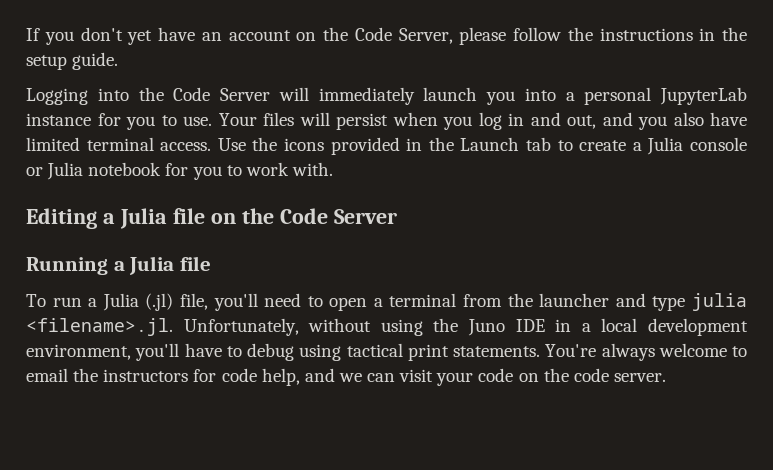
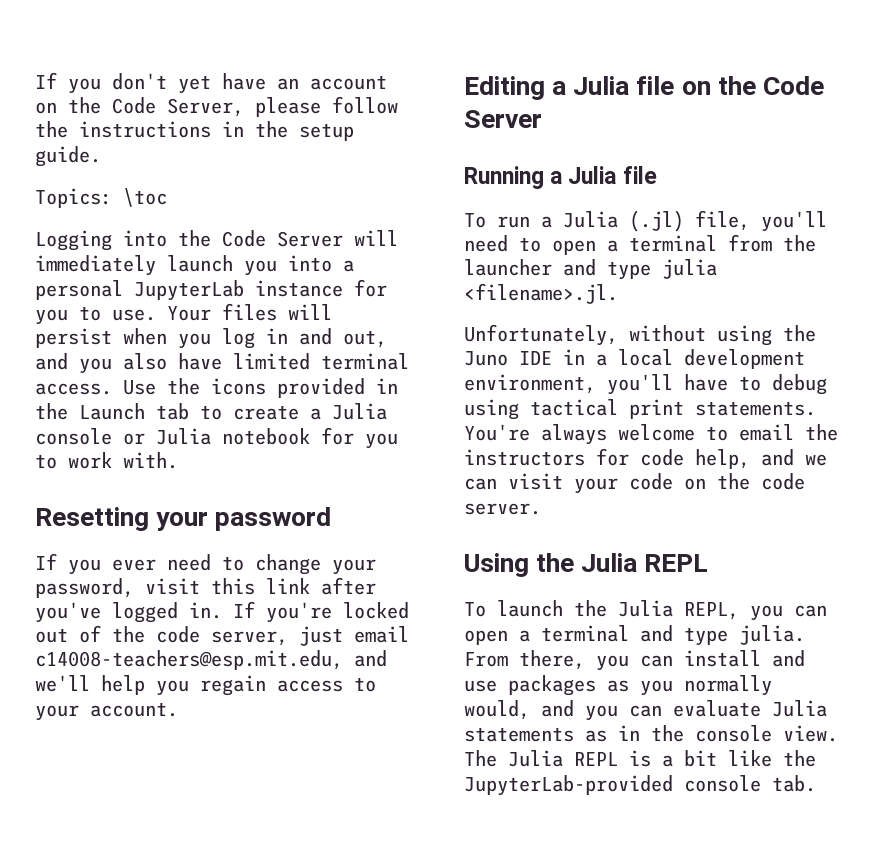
+ Topics: \toc
+ Resetting your password
+ If you ever need to change your password, visit this link after you've logged in. If you're locked out of the code server, just email c14008-teachers@esp.mit.edu, and we'll help you regain access to your account.
- To run a Julia (.jl) file, you'll need to open a terminal from the launcher and type julia <filename>.jl. Unfortunately, without using the Juno IDE in a local development environment, you'll have to debug using tactical print statements.
+ To run a Julia (.jl) file, you'll need to open a terminal from the launcher and type julia <filename>.jl.
+ Unfortunately, without using the Juno IDE in a local development environment, you'll have to debug using tactical print statements.
+ Using the Julia REPL
+ To launch the Julia REPL, you can open a terminal and type julia. From there, you can install and use packages as you normally would, and you can evaluate Julia statements as in the console view. The Julia REPL is a bit like the JupyterLab-provided console tab.

